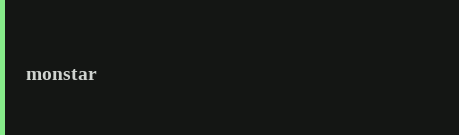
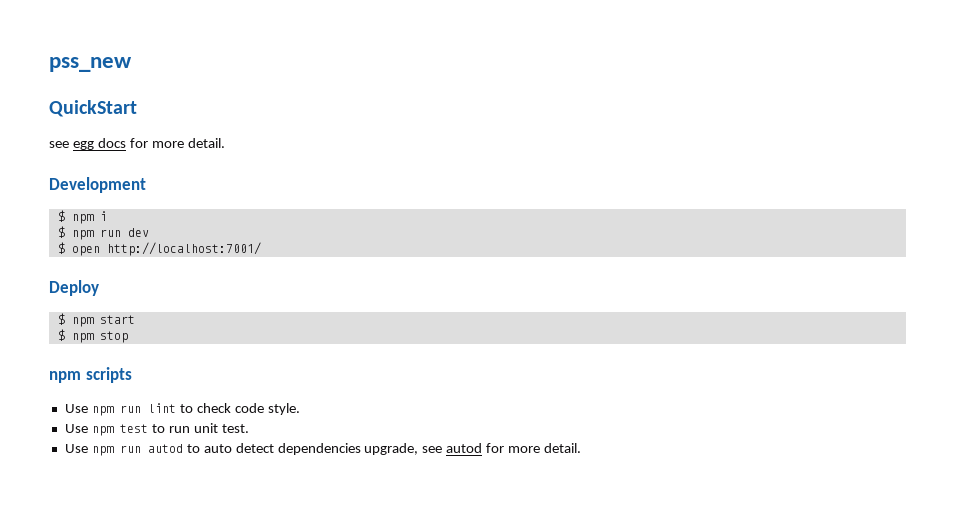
- monstar
+ pss_new
+ QuickStart
+ see egg docs for more detail.
+ Development
+ $ npm i
+ $ npm run dev
+ $ open http://localhost:7001/
+ Deploy
+ $ npm start
+ $ npm stop
+ npm scripts
+ Use npm run lint to check code style.
+ Use npm test to run unit test.
+ Use npm run autod to auto detect dependencies upgrade, see autod for more detail.

